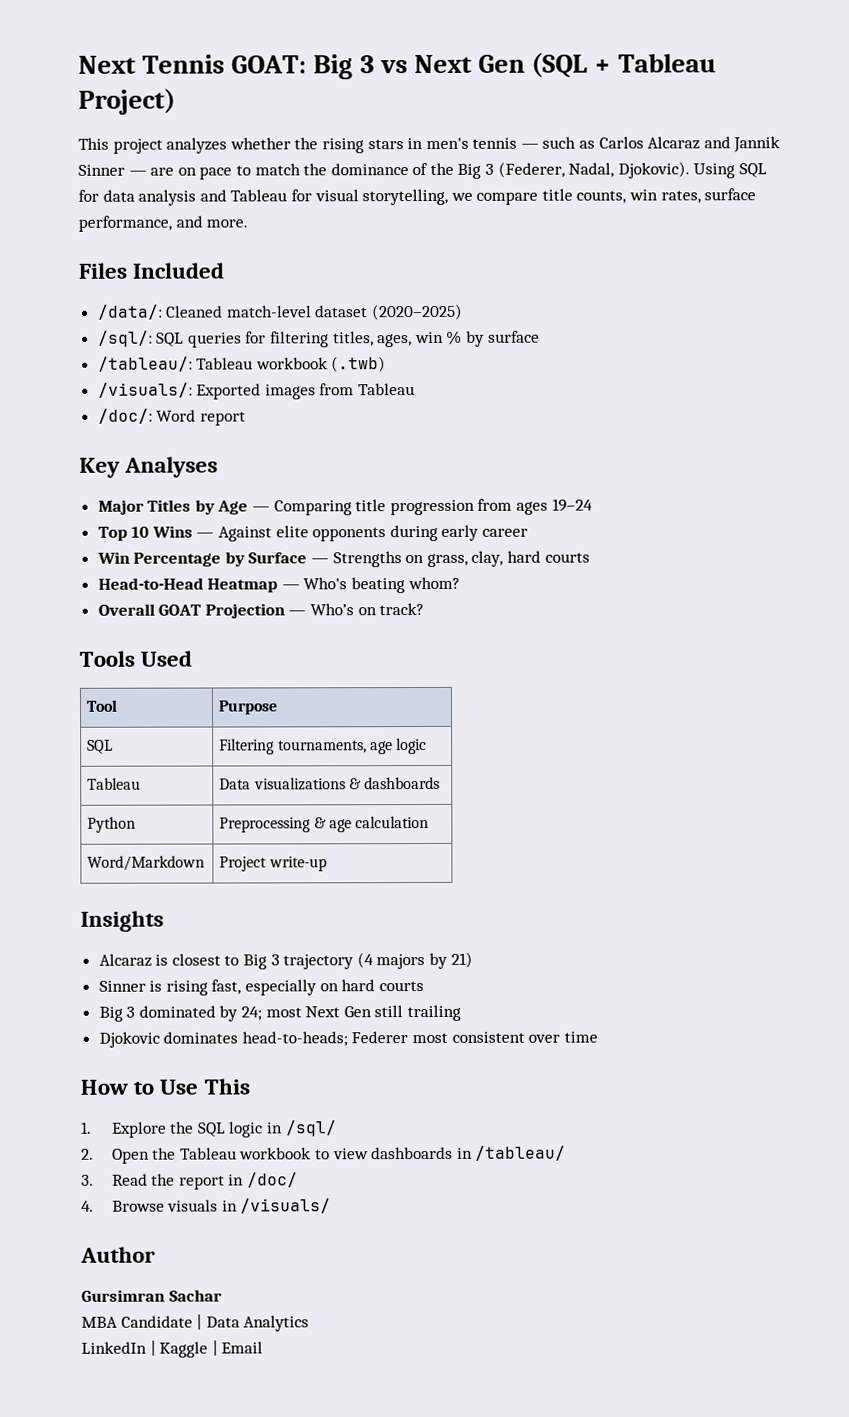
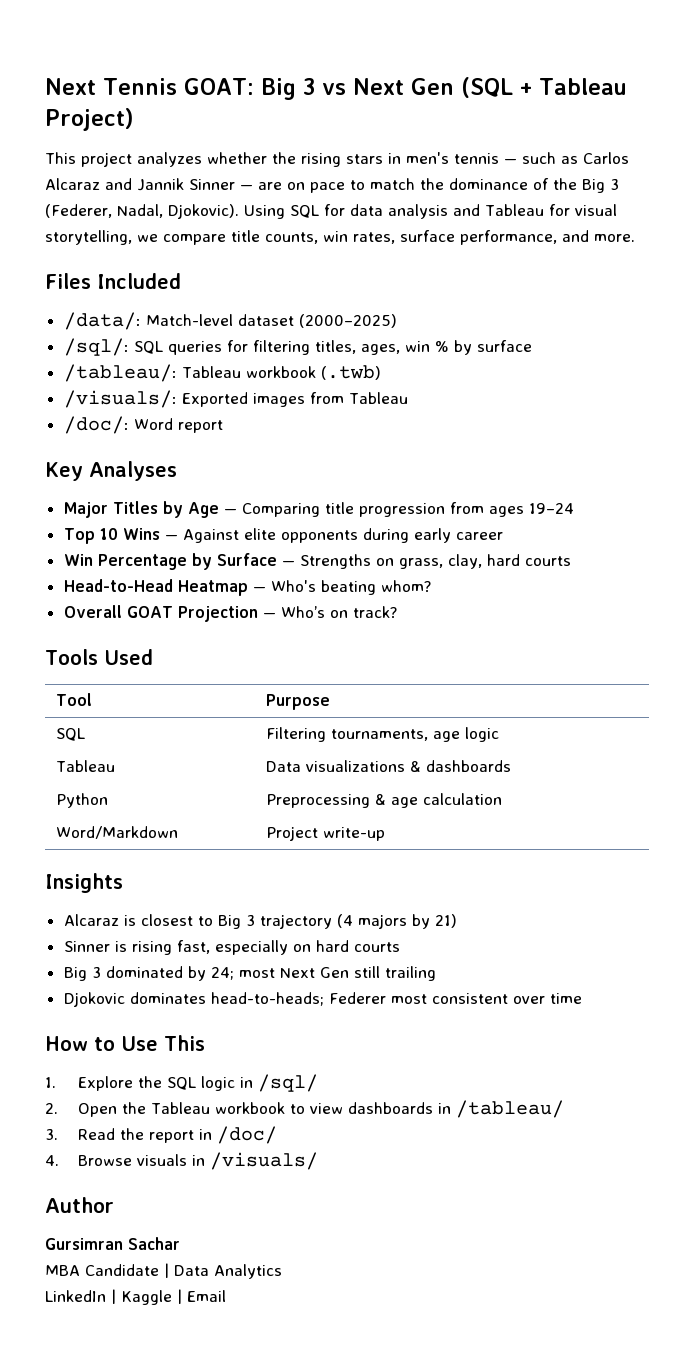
- /data/: Cleaned match-level dataset (2020–2025)
+ /data/: Match-level dataset (2000–2025)

